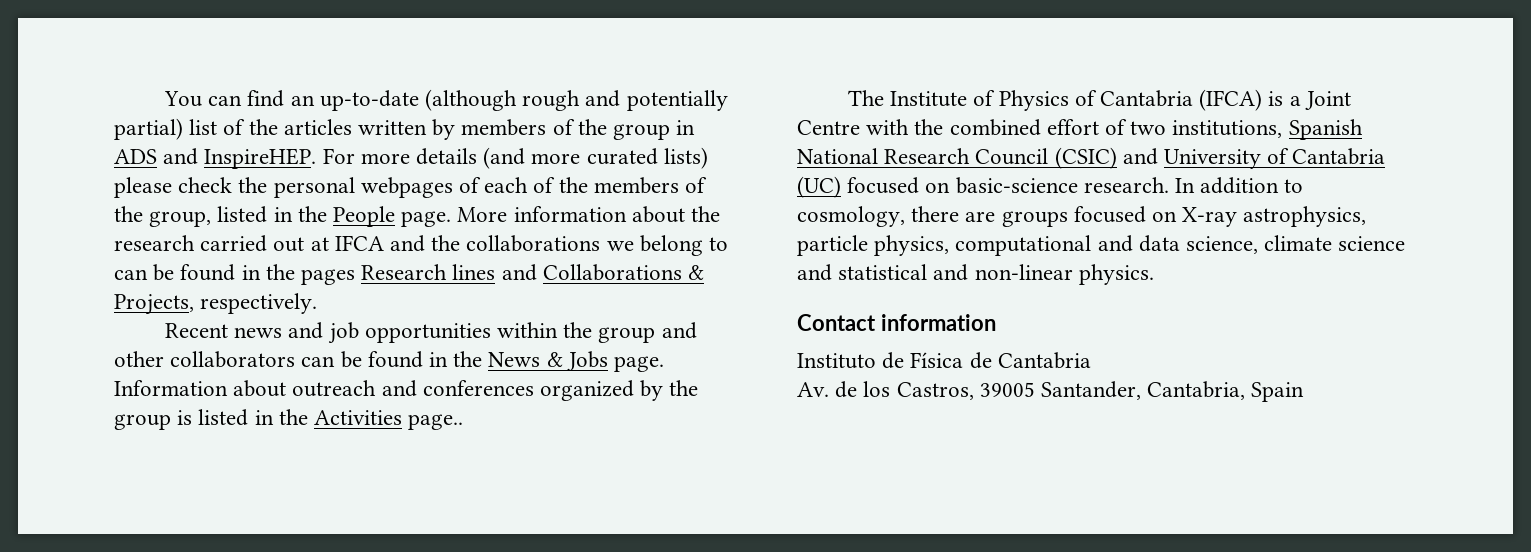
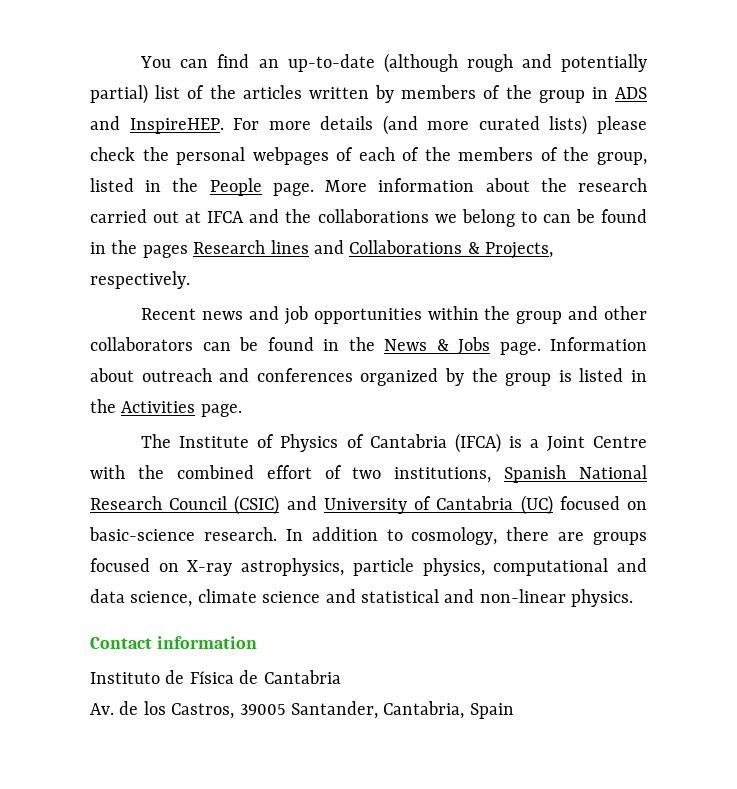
- Information about outreach and conferences organized by the group is listed in the Activities page..
+ Information about outreach and conferences organized by the group is listed in the Activities page.

